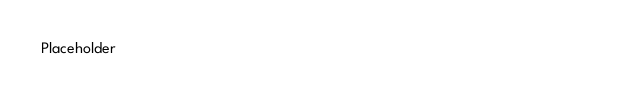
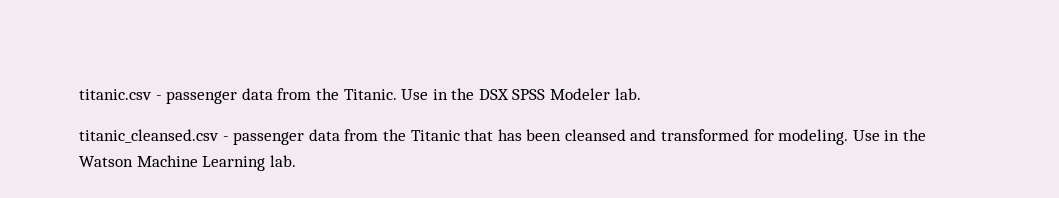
- Placeholder
+ titanic.csv - passenger data from the Titanic. Use in the DSX SPSS Modeler lab.
+ titanic_cleansed.csv - passenger data from the Titanic that has been cleansed and transformed for modeling. Use in the Watson Machine Learning lab.

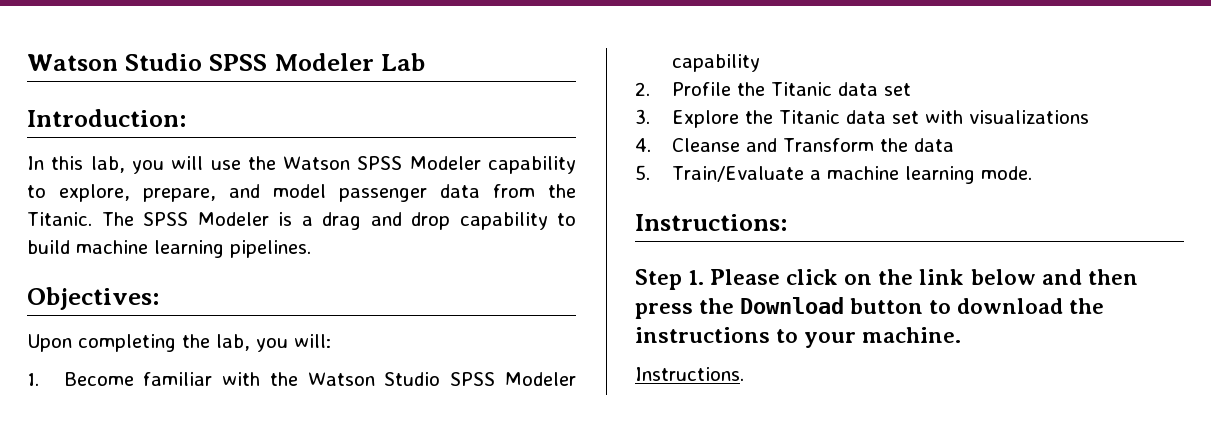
- titanic.csv - passenger data from the Titanic.
+ Watson Studio SPSS Modeler Lab
+ Introduction:
+ In this lab, you will use the Watson SPSS Modeler capability to explore, prepare, and model passenger data from the Titanic.
- Use in the DSX SPSS Modeler lab.
- titanic_cleansed.csv - passenger data from the Titanic that has been cleansed and transformed for modeling. Use in the Watson Machine Learning lab.
+ The SPSS Modeler is a drag and drop capability to build machine learning pipelines.
+ Objectives:
+ Upon completing the lab, you will:
+ 1. Become familiar with the Watson Studio SPSS Modeler capability
+ 2. Profile the Titanic data set
+ 3. Explore the Titanic data set with visualizations
+ 4. Cleanse and Transform the data
+ 5. Train/Evaluate a machine learning mode.
+ Instructions:
+ Step 1. Please click on the link below and then press the Download button to download the instructions to your machine.
+ Instructions.

